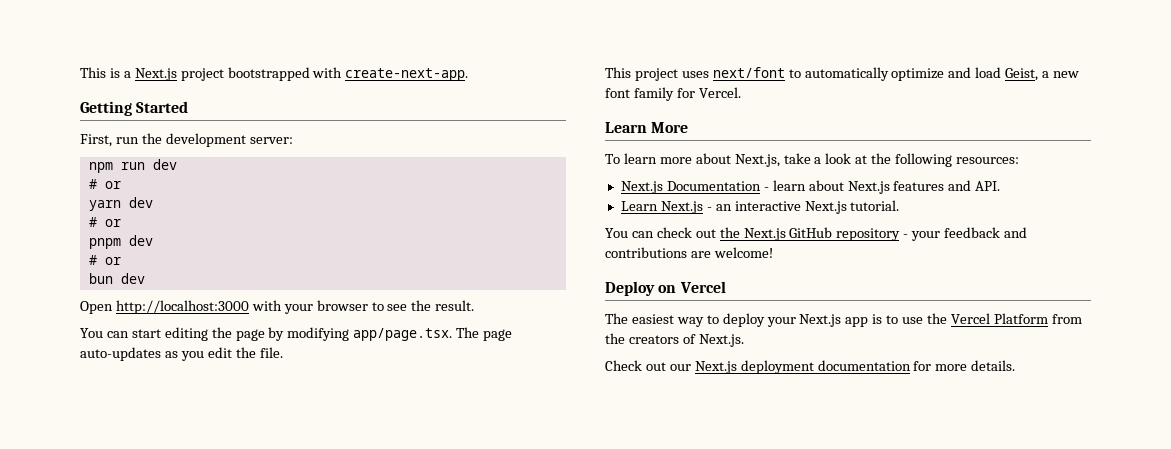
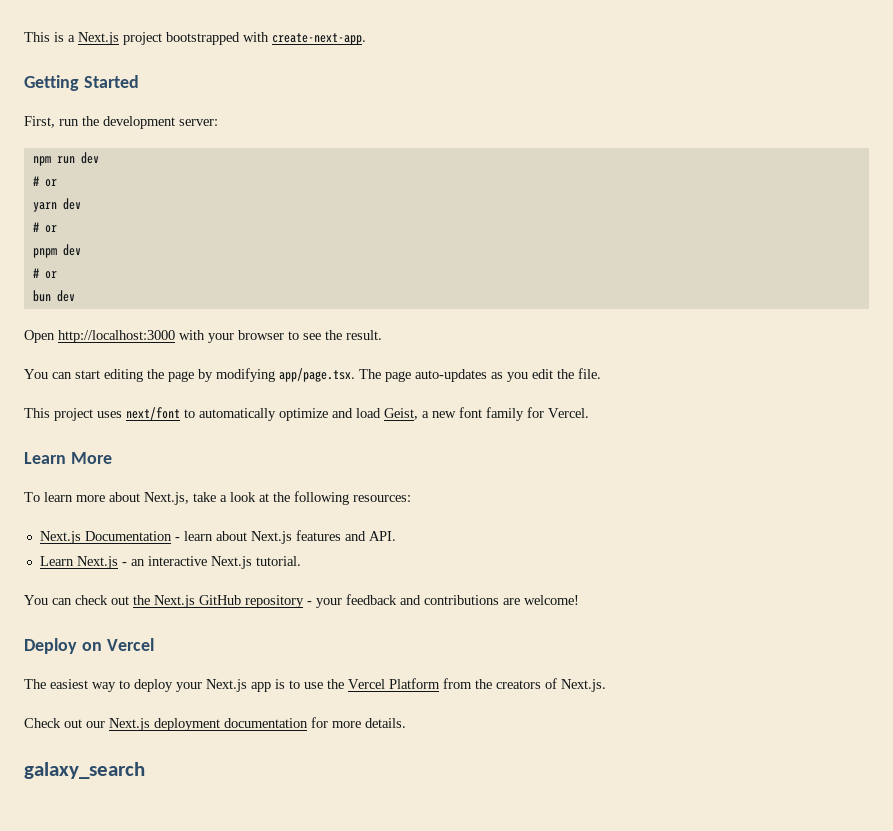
+ galaxy_search

